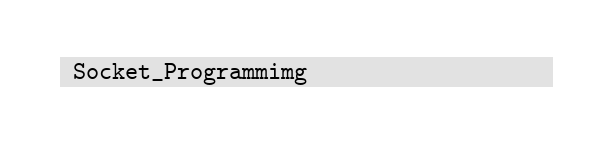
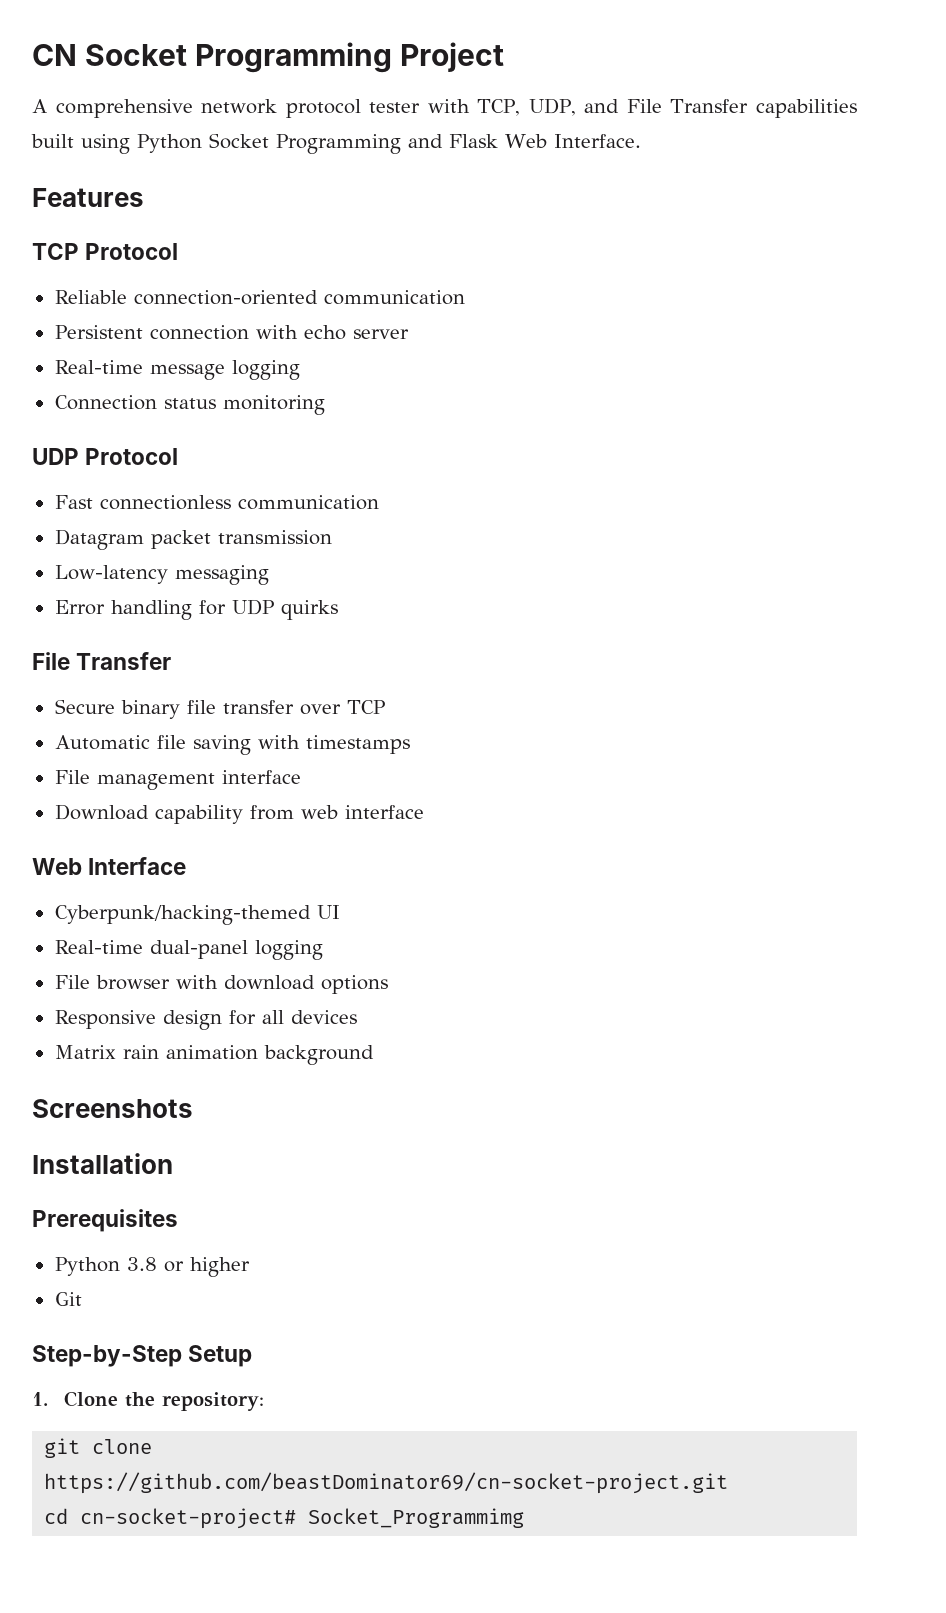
- Socket_Programmimg
+ CN Socket Programming Project
+ A comprehensive network protocol tester with TCP, UDP, and File Transfer capabilities built using Python Socket Programming and Flask Web Interface.
+ Features
+ TCP Protocol
+ Reliable connection-oriented communication
+ Persistent connection with echo server
+ Real-time message logging
+ Connection status monitoring
+ UDP Protocol
+ Fast connectionless communication
+ Datagram packet transmission
+ Low-latency messaging
+ Error handling for UDP quirks
+ File Transfer
+ Secure binary file transfer over TCP
+ Automatic file saving with timestamps
+ File management interface
+ Download capability from web interface
+ Web Interface
+ Cyberpunk/hacking-themed UI
+ Real-time dual-panel logging
+ File browser with download options
+ Responsive design for all devices
+ Matrix rain animation background
+ Screenshots
+ Installation
+ Prerequisites
+ Python 3.8 or higher
+ Git
+ Step-by-Step Setup
+ 1. Clone the repository:
+ git clone https://github.com/beastDominator69/cn-socket-project.git
+ cd cn-socket-project# Socket_Programmimg

